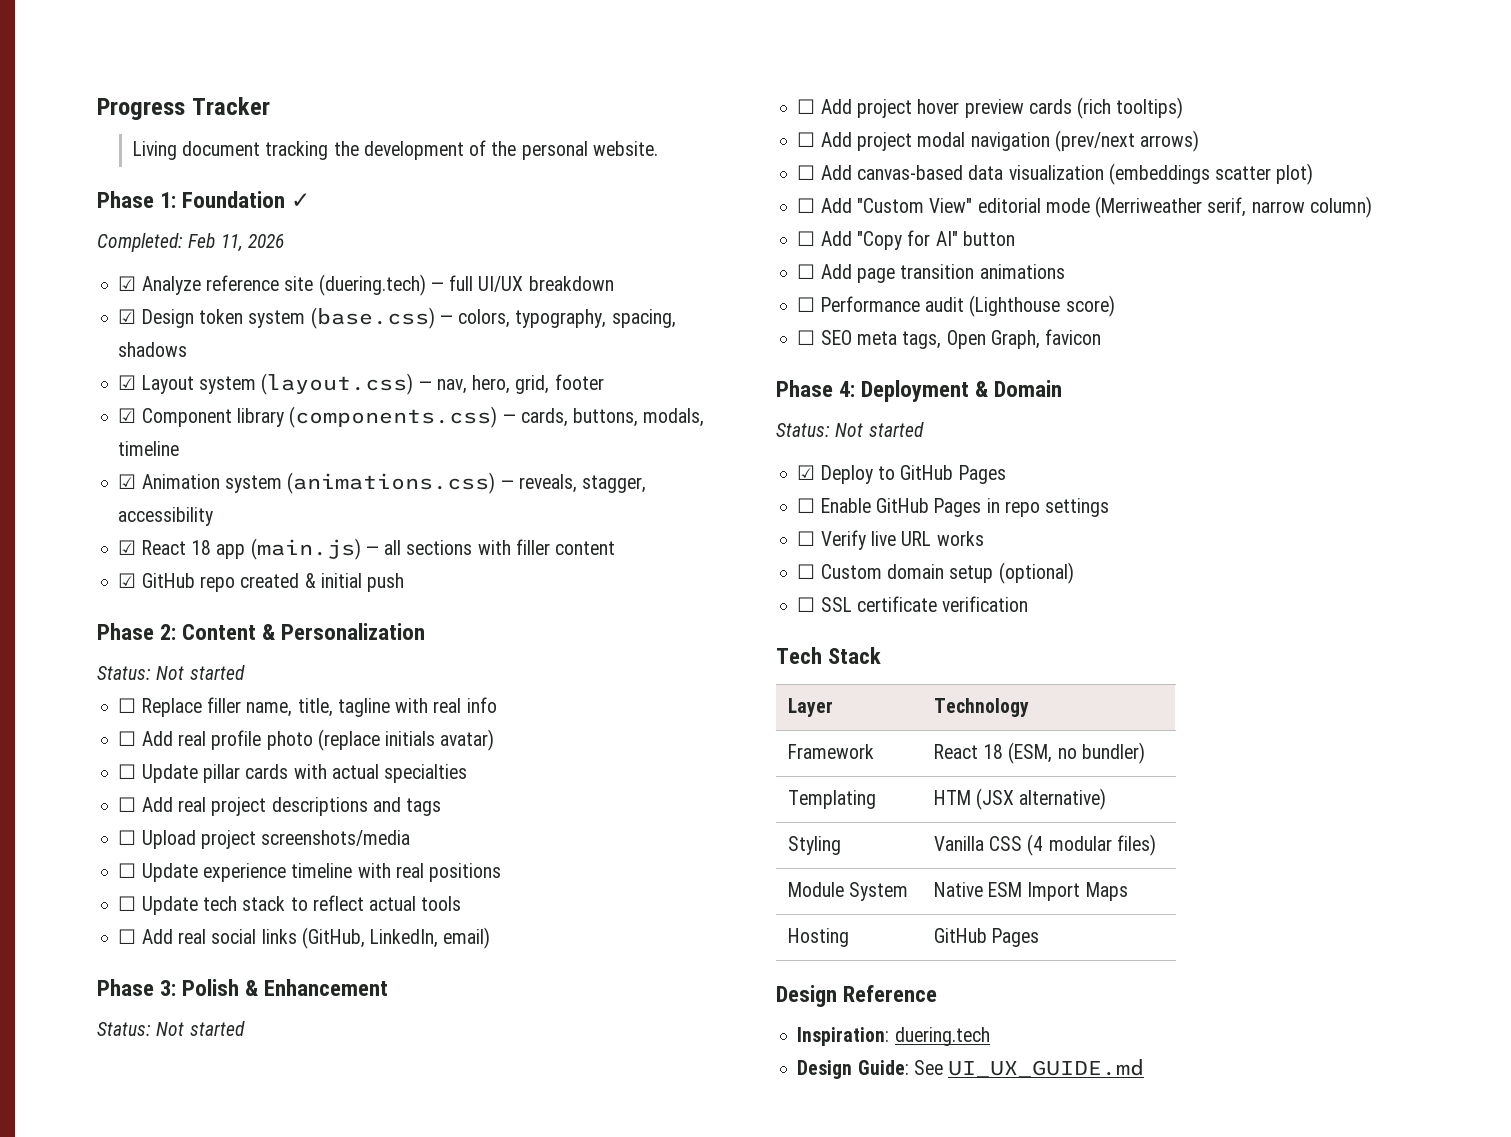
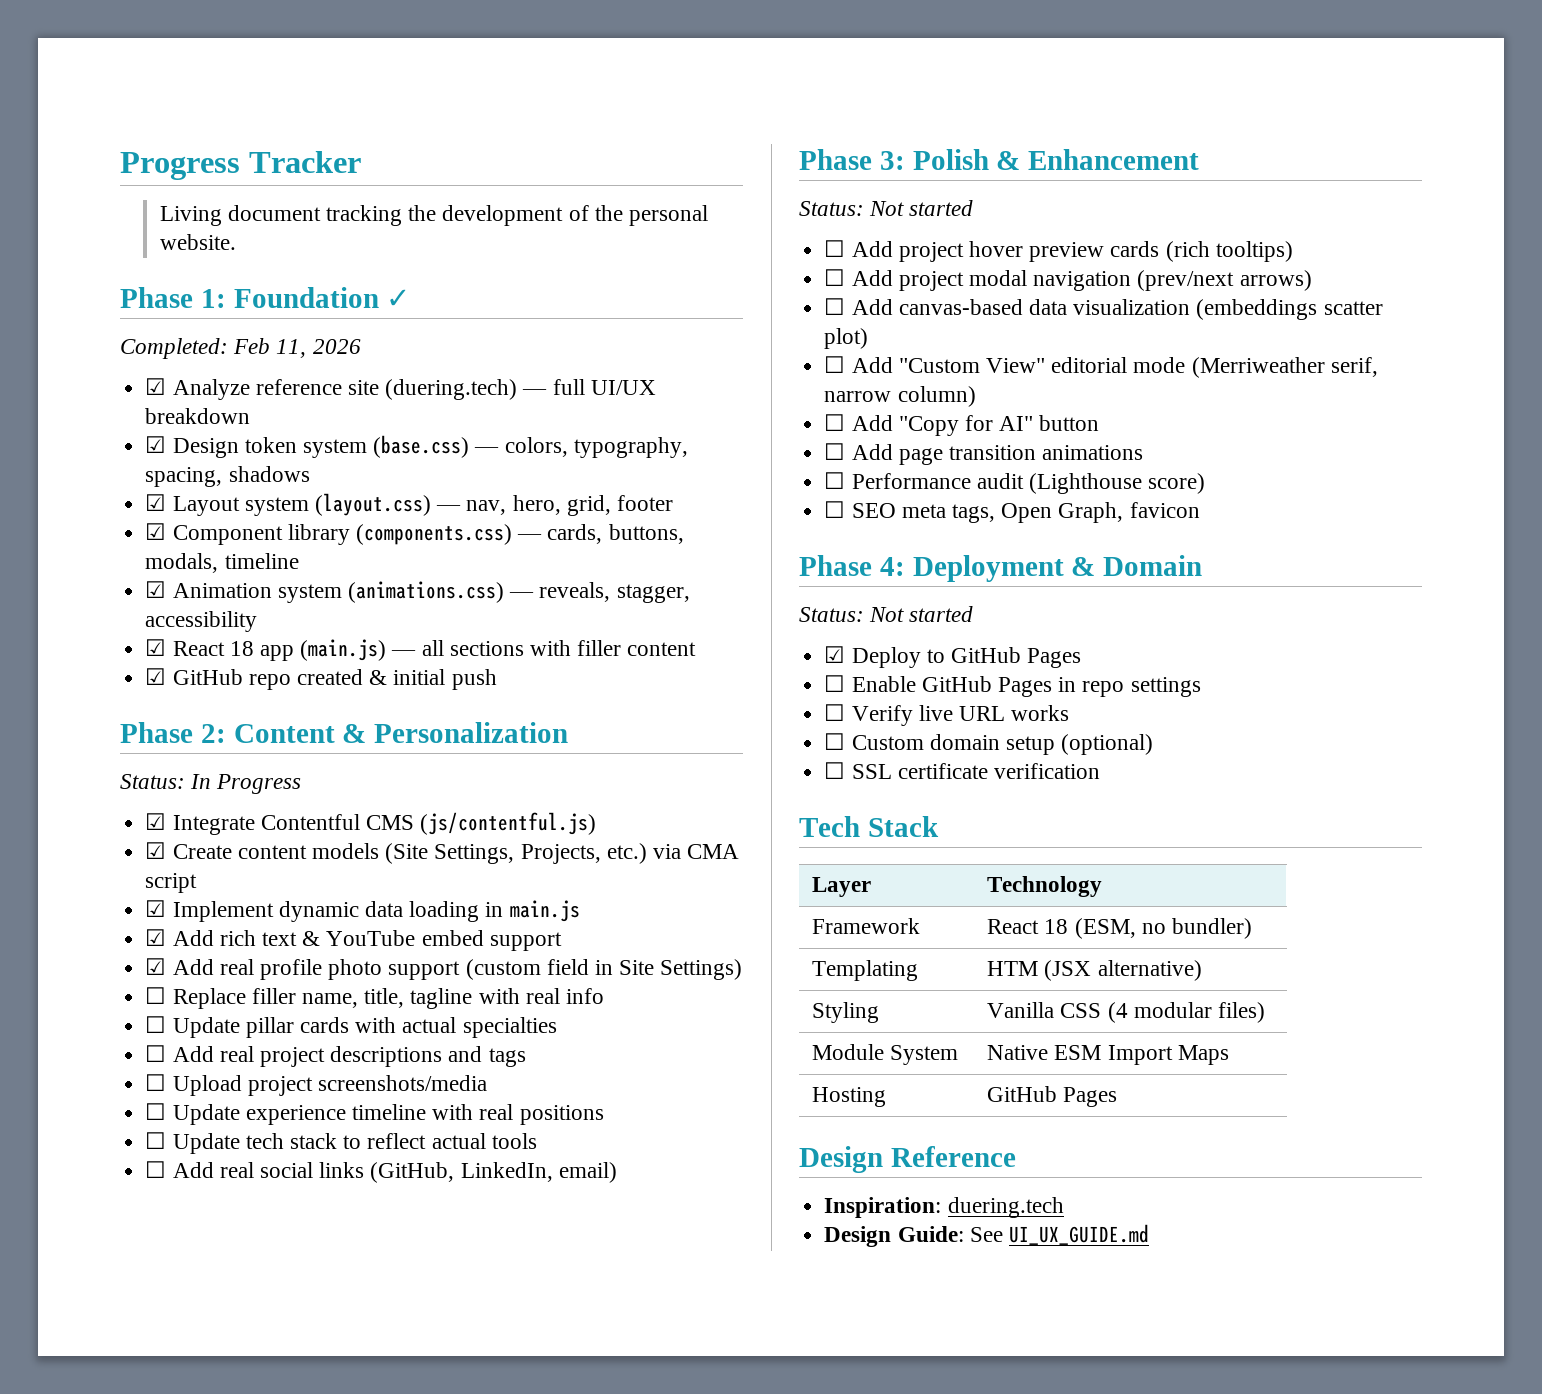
  Phase 2: Content & Personalization
- Status: Not started
+ Status: In Progress
+ ☑ Integrate Contentful CMS (js/contentful.js)
+ ☑ Create content models (Site Settings, Projects, etc.) via CMA script
+ ☑ Implement dynamic data loading in main.js
+ ☑ Add rich text & YouTube embed support
+ ☑ Add real profile photo support (custom field in Site Settings)
- ☐ Add real profile photo (replace initials avatar)

